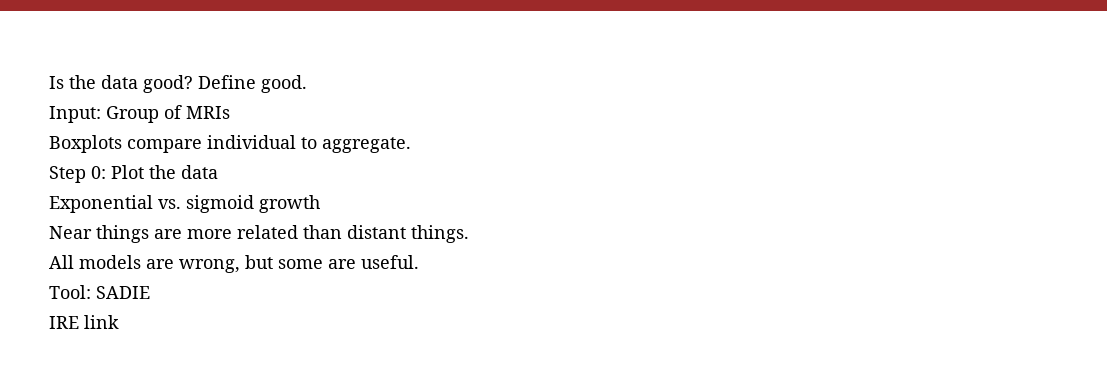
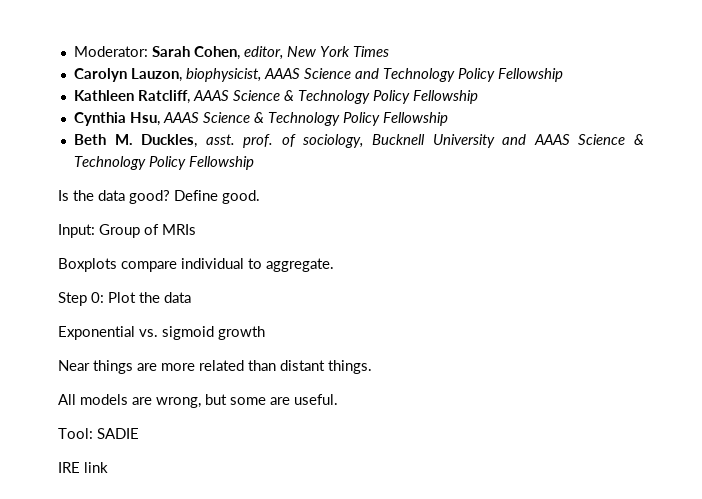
+ Moderator: Sarah Cohen, editor, New York Times
+ Carolyn Lauzon, biophysicist, AAAS Science and Technology Policy Fellowship
+ Kathleen Ratcliff, AAAS Science & Technology Policy Fellowship
+ Cynthia Hsu, AAAS Science & Technology Policy Fellowship
+ Beth M. Duckles, asst. prof. of sociology, Bucknell University and AAAS Science & Technology Policy Fellowship

